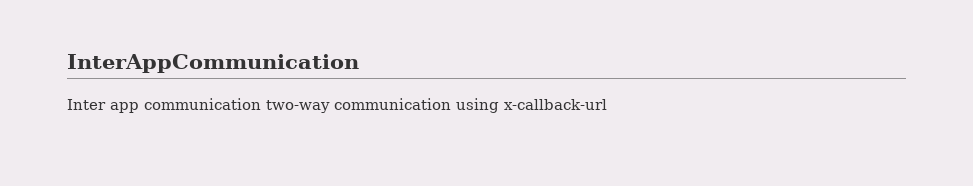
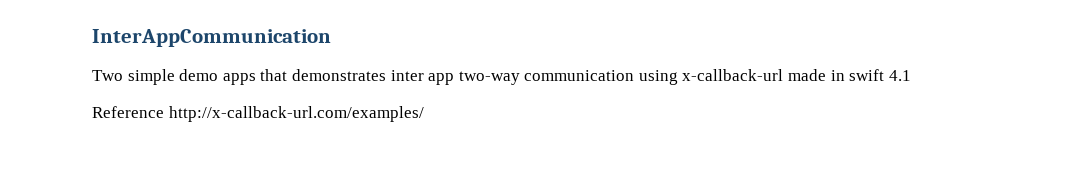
- Inter app communication two-way communication using x-callback-url
+ Two simple demo apps that demonstrates inter app two-way communication using x-callback-url made in swift 4.1
+ Reference http://x-callback-url.com/examples/

